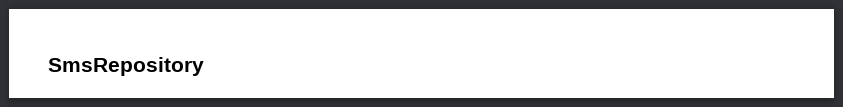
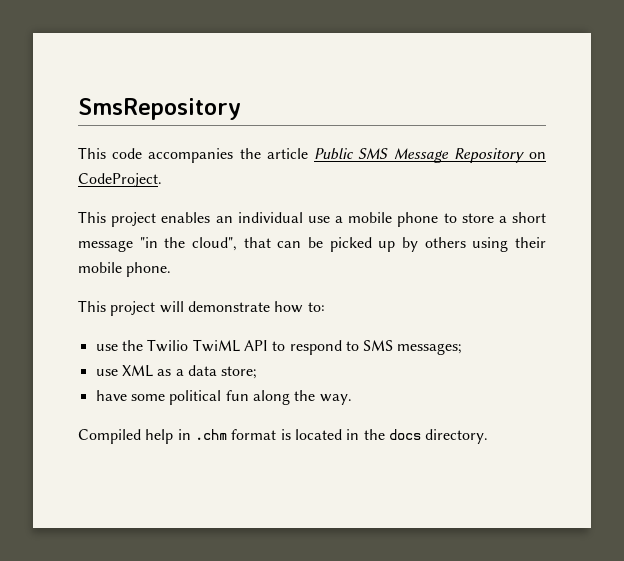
+ This code accompanies the article Public SMS Message Repository on CodeProject.
+ This project enables an individual use a mobile phone to store a short message "in the cloud", that can be picked up by others using their mobile phone.
+ This project will demonstrate how to:
+ use the Twilio TwiML API to respond to SMS messages;
+ use XML as a data store;
+ have some political fun along the way.
+ Compiled help in .chm format is located in the docs directory.

